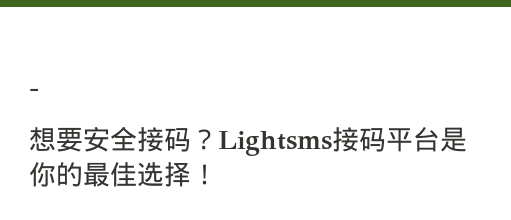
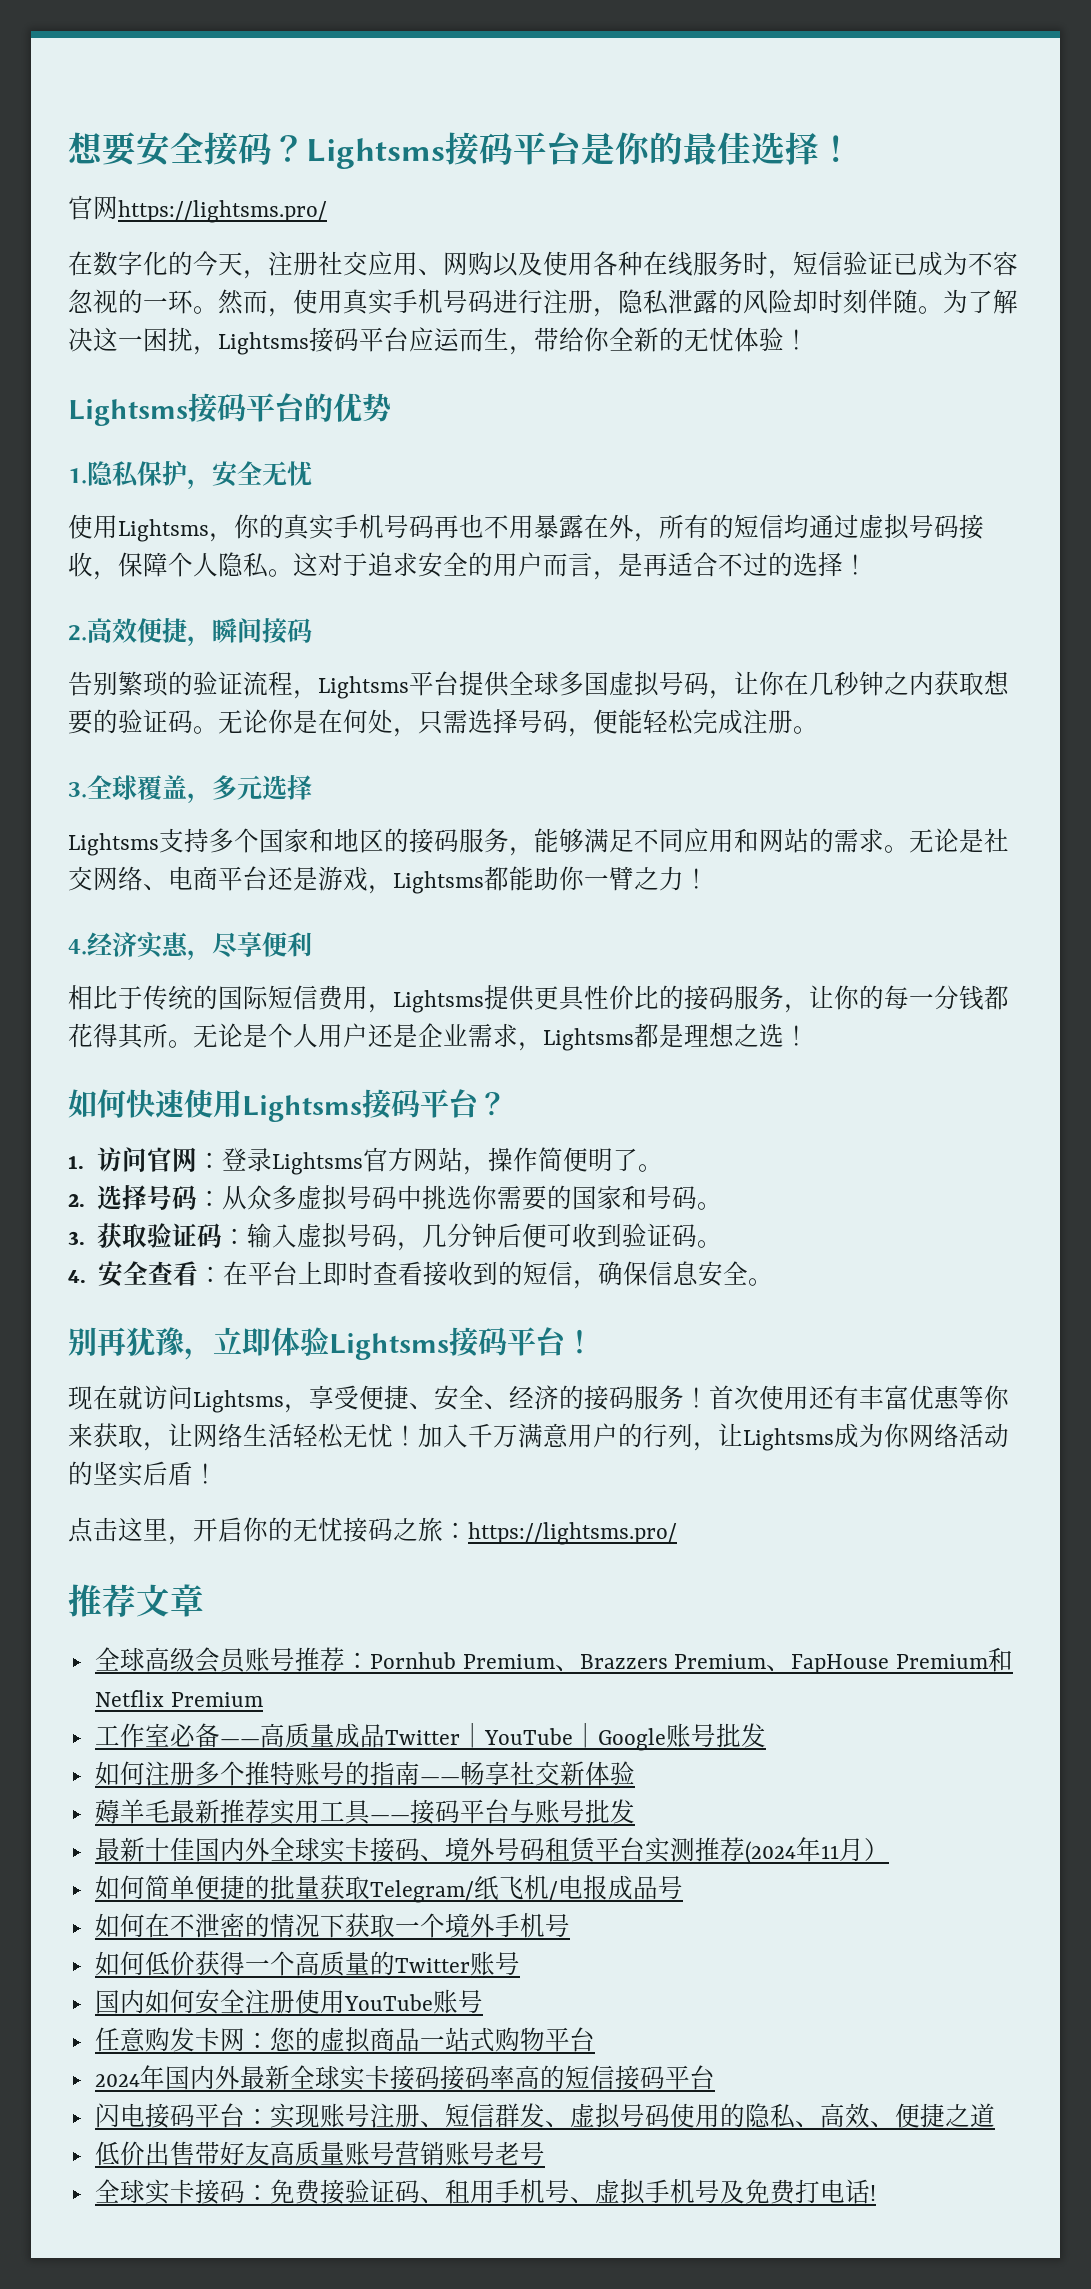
- -
+ 官网https://lightsms.pro/
+ 在数字化的今天，注册社交应用、网购以及使用各种在线服务时，短信验证已成为不容忽视的一环。然而，使用真实手机号码进行注册，隐私泄露的风险却时刻伴随。为了解决这一困扰，Lightsms接码平台应运而生，带给你全新的无忧体验！
+ Lightsms接码平台的优势
+ 1.隐私保护，安全无忧
+ 使用Lightsms，你的真实手机号码再也不用暴露在外，所有的短信均通过虚拟号码接收，保障个人隐私。这对于追求安全的用户而言，是再适合不过的选择！
+ 2.高效便捷，瞬间接码
+ 告别繁琐的验证流程，Lightsms平台提供全球多国虚拟号码，让你在几秒钟之内获取想要的验证码。无论你是在何处，只需选择号码，便能轻松完成注册。
+ 3.全球覆盖，多元选择
+ Lightsms支持多个国家和地区的接码服务，能够满足不同应用和网站的需求。无论是社交网络、电商平台还是游戏，Lightsms都能助你一臂之力！
+ 4.经济实惠，尽享便利
+ 相比于传统的国际短信费用，Lightsms提供更具性价比的接码服务，让你的每一分钱都花得其所。无论是个人用户还是企业需求，Lightsms都是理想之选！
+ 如何快速使用Lightsms接码平台？
+ 1.访问官网：登录Lightsms官方网站，操作简便明了。
+ 2.选择号码：从众多虚拟号码中挑选你需要的国家和号码。
+ 3.获取验证码：输入虚拟号码，几分钟后便可收到验证码。
+ 4.安全查看：在平台上即时查看接收到的短信，确保信息安全。
+ 别再犹豫，立即体验Lightsms接码平台！
+ 现在就访问Lightsms，享受便捷、安全、经济的接码服务！首次使用还有丰富优惠等你来获取，让网络生活轻松无忧！加入千万满意用户的行列，让Lightsms成为你网络活动的坚实后盾！
+ 点击这里，开启你的无忧接码之旅：https://lightsms.pro/
+ 推荐文章
+ 全球高级会员账号推荐：Pornhub Premium、Brazzers Premium、FapHouse Premium和Netflix Premium
+ 工作室必备——高质量成品Twitter｜YouTube｜Google账号批发
+ 如何注册多个推特账号的指南——畅享社交新体验
+ 薅羊毛最新推荐实用工具——接码平台与账号批发
+ 最新十佳国内外全球实卡接码、境外号码租赁平台实测推荐(2024年11月）
+ 如何简单便捷的批量获取Telegram/纸飞机/电报成品号
+ 如何在不泄密的情况下获取一个境外手机号
+ 如何低价获得一个高质量的Twitter账号
+ 国内如何安全注册使用YouTube账号
+ 任意购发卡网：您的虚拟商品一站式购物平台
+ 2024年国内外最新全球实卡接码接码率高的短信接码平台
+ 闪电接码平台：实现账号注册、短信群发、虚拟号码使用的隐私、高效、便捷之道
+ 低价出售带好友高质量账号营销账号老号
+ 全球实卡接码：免费接验证码、租用手机号、虚拟手机号及免费打电话!

